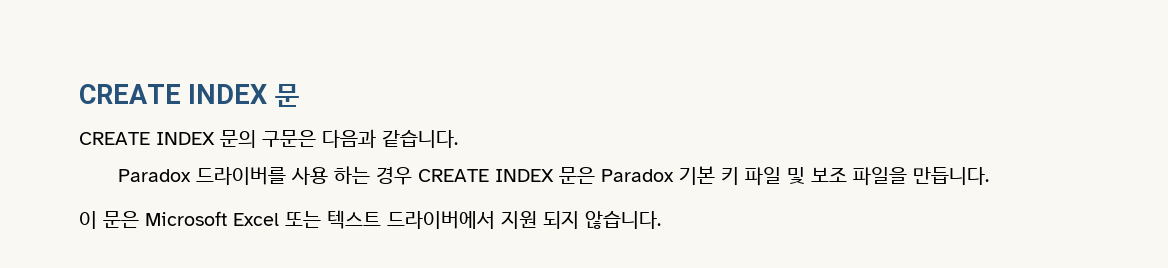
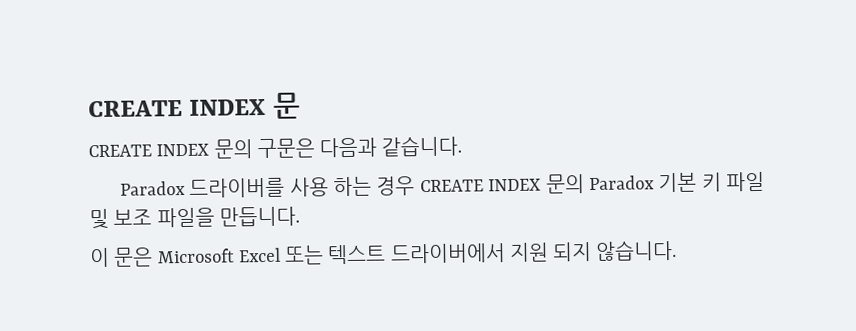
- Paradox 드라이버를 사용 하는 경우 CREATE INDEX 문은 Paradox 기본 키 파일 및 보조 파일을 만듭니다.
+ Paradox 드라이버를 사용 하는 경우 CREATE INDEX 문의 Paradox 기본 키 파일 및 보조 파일을 만듭니다.

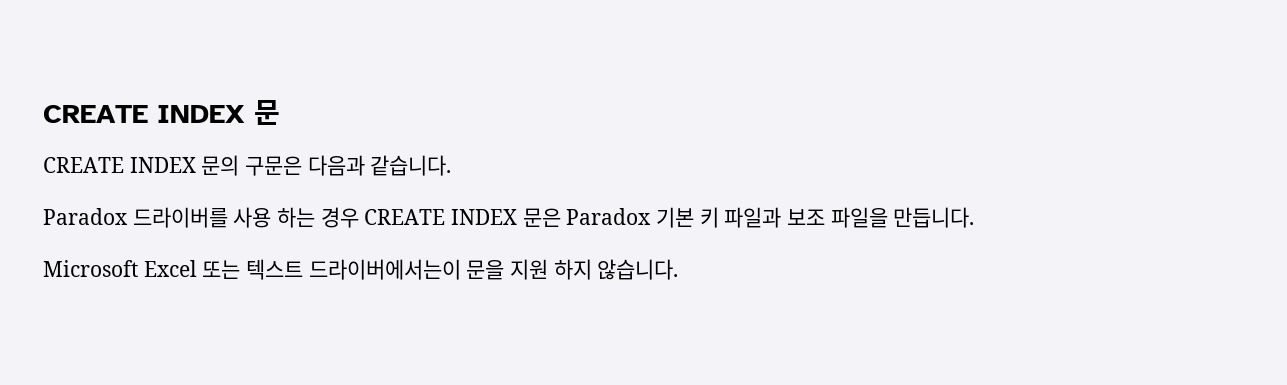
- Paradox 드라이버를 사용 하는 경우 CREATE INDEX 문의 Paradox 기본 키 파일 및 보조 파일을 만듭니다.
+ Paradox 드라이버를 사용 하는 경우 CREATE INDEX 문은 Paradox 기본 키 파일과 보조 파일을 만듭니다.
- 이 문은 Microsoft Excel 또는 텍스트 드라이버에서 지원 되지 않습니다.
+ Microsoft Excel 또는 텍스트 드라이버에서는이 문을 지원 하지 않습니다.

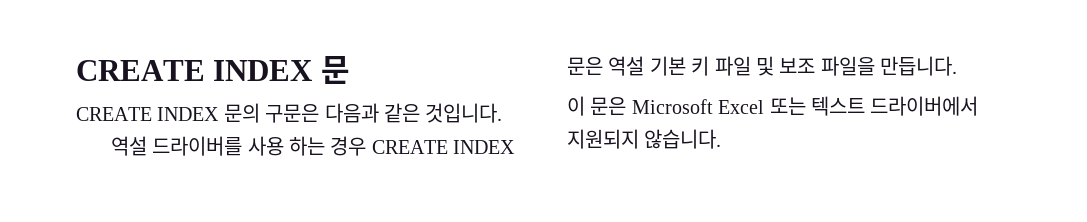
- CREATE INDEX 문의 구문은 다음과 같습니다.
- Paradox 드라이버를 사용 하는 경우 CREATE INDEX 문은 Paradox 기본 키 파일과 보조 파일을 만듭니다.
+ CREATE INDEX 문의 구문은 다음과 같은 것입니다.
+ 역설 드라이버를 사용 하는 경우 CREATE INDEX 문은 역설 기본 키 파일 및 보조 파일을 만듭니다.
- Microsoft Excel 또는 텍스트 드라이버에서는이 문을 지원 하지 않습니다.
+ 이 문은 Microsoft Excel 또는 텍스트 드라이버에서 지원되지 않습니다.

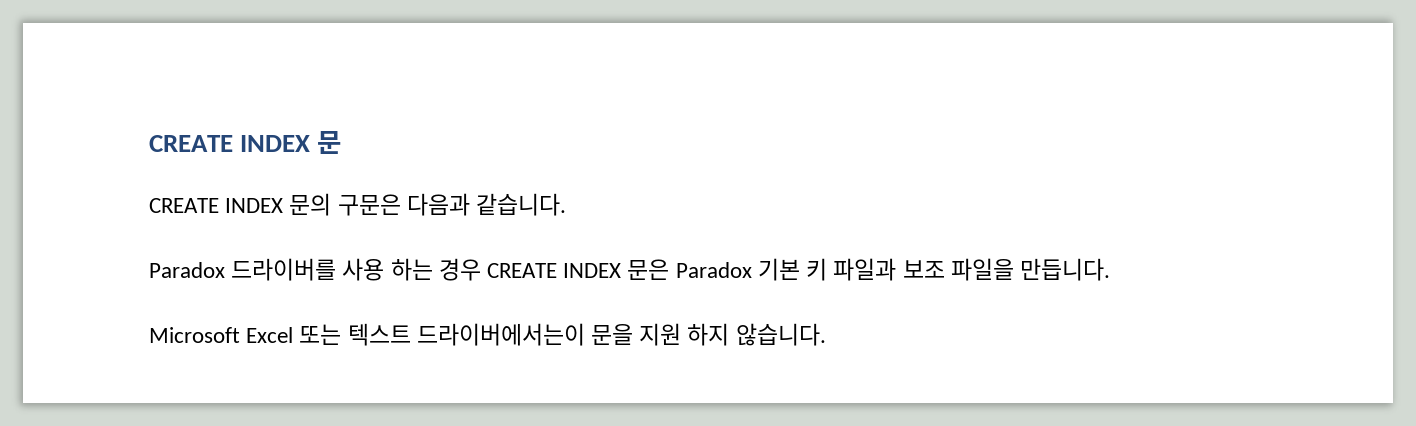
- CREATE INDEX 문의 구문은 다음과 같은 것입니다.
- 역설 드라이버를 사용 하는 경우 CREATE INDEX 문은 역설 기본 키 파일 및 보조 파일을 만듭니다.
+ CREATE INDEX 문의 구문은 다음과 같습니다.
+ Paradox 드라이버를 사용 하는 경우 CREATE INDEX 문은 Paradox 기본 키 파일과 보조 파일을 만듭니다.
- 이 문은 Microsoft Excel 또는 텍스트 드라이버에서 지원되지 않습니다.
+ Microsoft Excel 또는 텍스트 드라이버에서는이 문을 지원 하지 않습니다.

